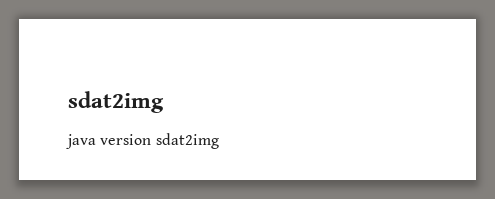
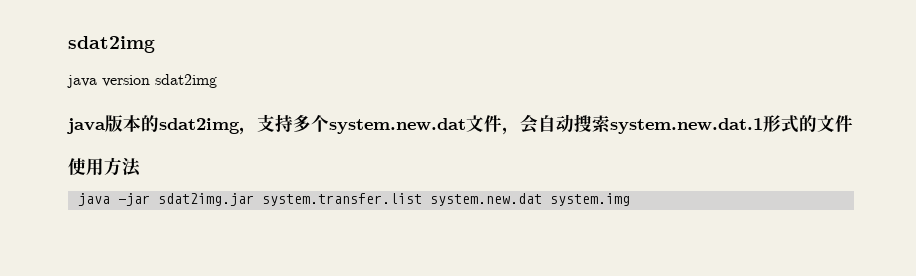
+ java版本的sdat2img，支持多个system.new.dat文件，会自动搜索system.new.dat.1形式的文件
+ 使用方法
+ java -jar sdat2img.jar system.transfer.list system.new.dat system.img

